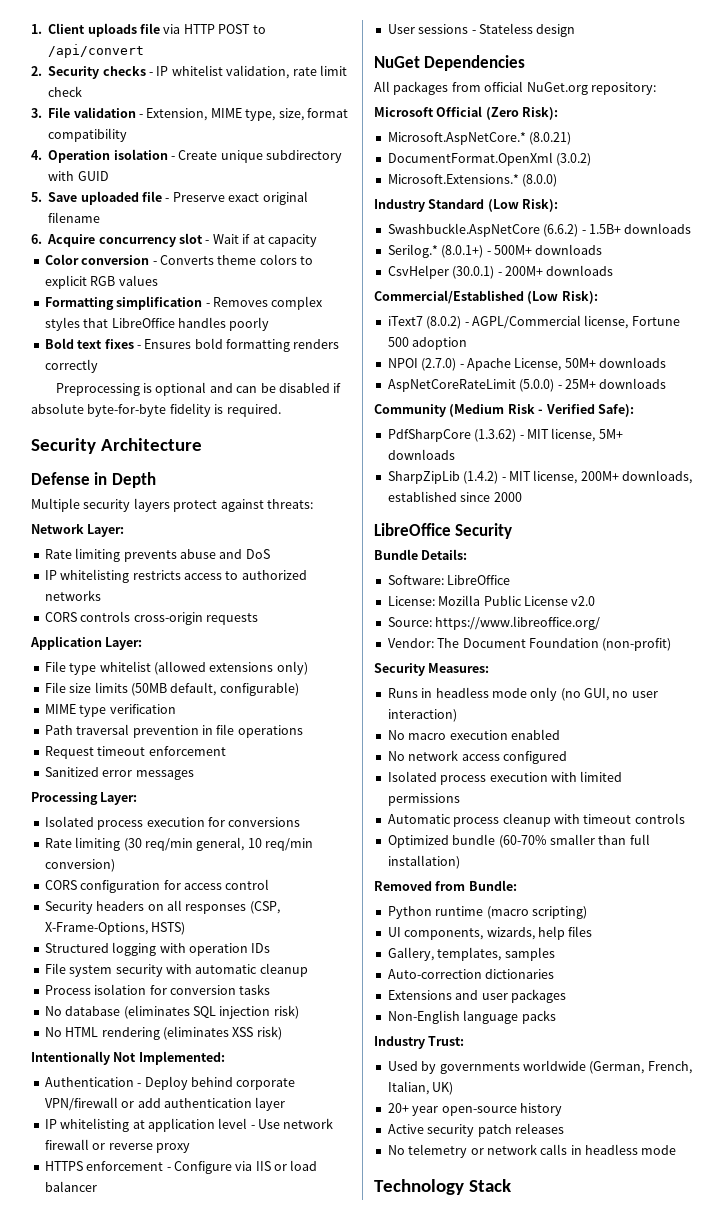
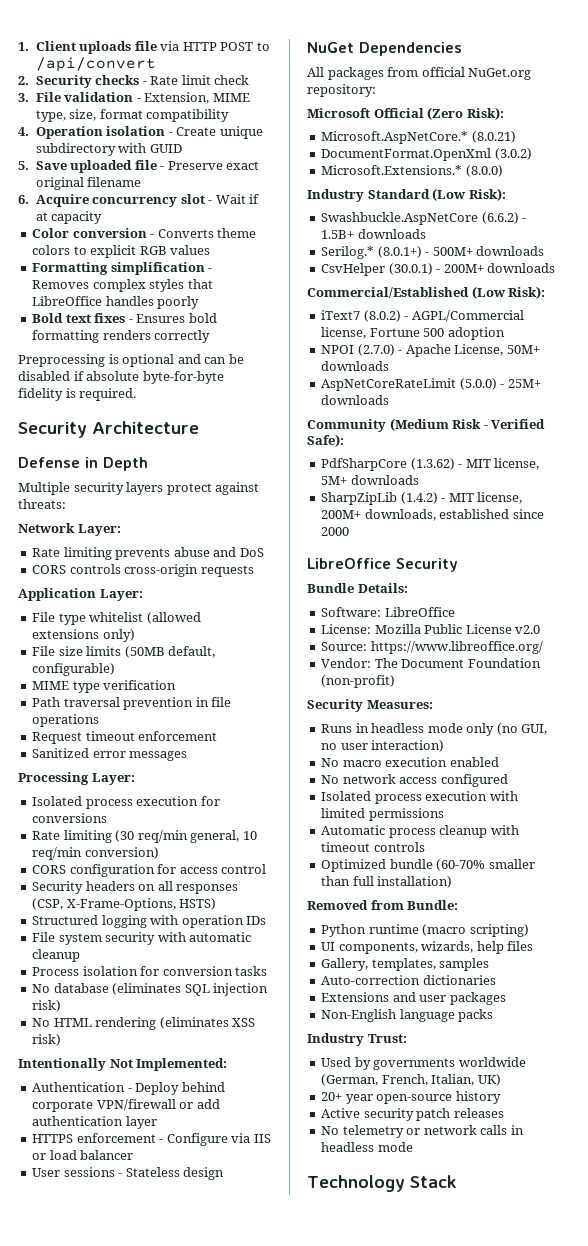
- 2. Security checks - IP whitelist validation, rate limit check
+ 2. Security checks - Rate limit check
- IP whitelisting restricts access to authorized networks
- IP whitelisting at application level - Use network firewall or reverse proxy

